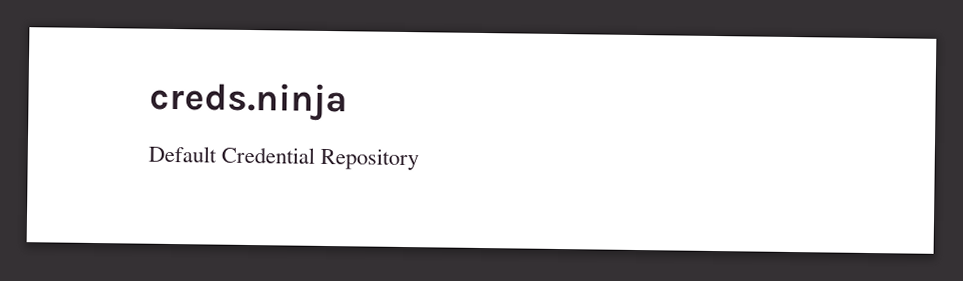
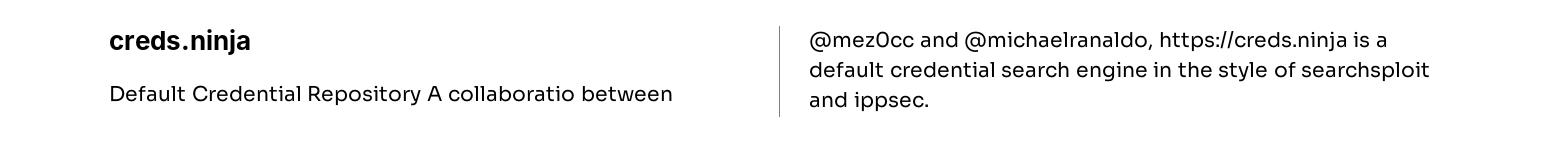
- Default Credential Repository
+ Default Credential Repository A collaboratio between @mez0cc and @michaelranaldo, https://creds.ninja is a default credential search engine in the style of searchsploit and ippsec.

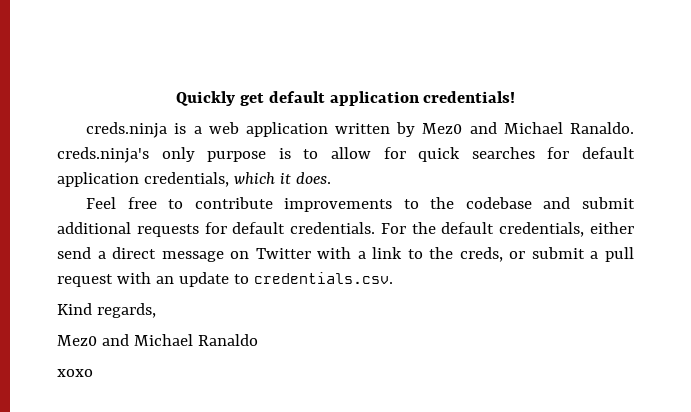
- creds.ninja
- Default Credential Repository A collaboratio between @mez0cc and @michaelranaldo, https://creds.ninja is a default credential search engine in the style of searchsploit and ippsec.
+ Quickly get default application credentials!
+ creds.ninja is a web application written by Mez0 and Michael Ranaldo. creds.ninja's only purpose is to allow for quick searches for default application credentials, which it does.
+ Feel free to contribute improvements to the codebase and submit additional requests for default credentials. For the default credentials, either send a direct message on Twitter with a link to the creds, or submit a pull request with an update to credentials.csv.
+ Kind regards,
+ Mez0 and Michael Ranaldo
+ xoxo

